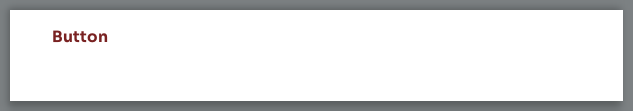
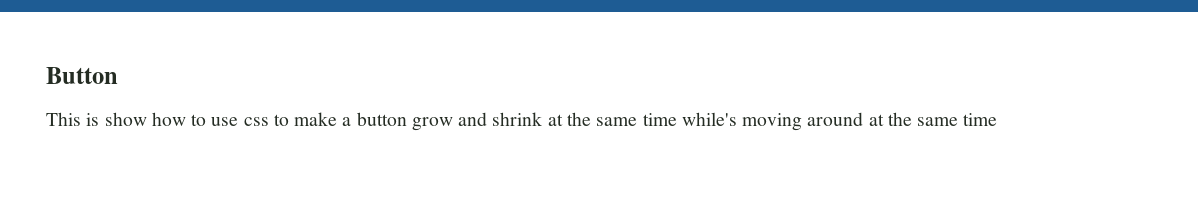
+ This is show how to use css to make a button grow and shrink at the same time while's moving around at the same time

